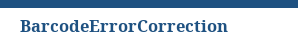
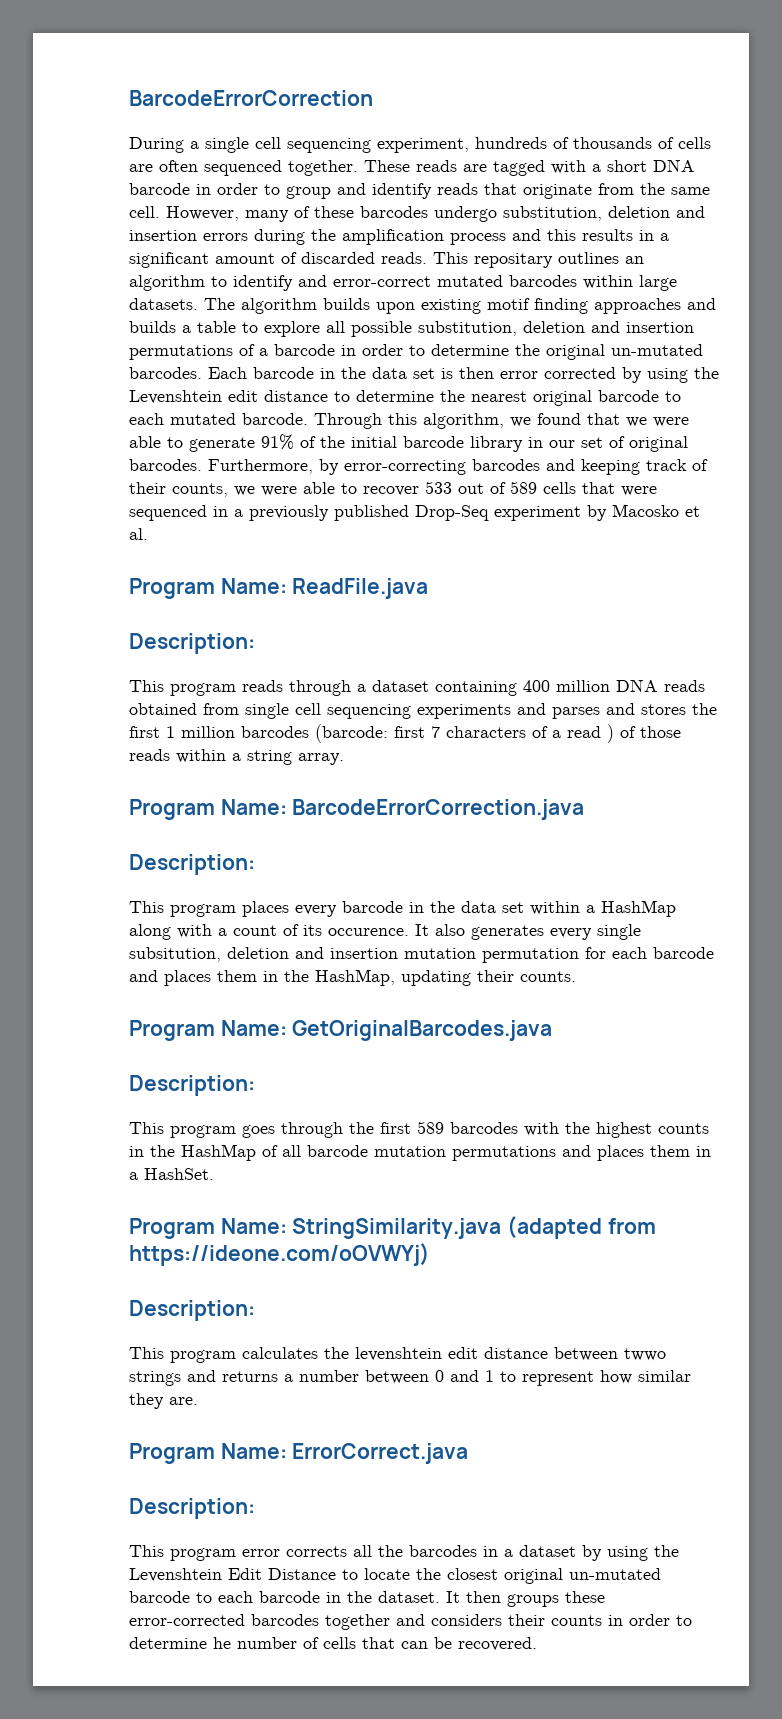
+ During a single cell sequencing experiment, hundreds of thousands of cells are often sequenced together. These reads are tagged with a short DNA barcode in order to group and identify reads that originate from the same cell. However, many of these barcodes undergo substitution, deletion and insertion errors during the amplification process and this results in a significant amount of discarded reads. This repositary outlines an algorithm to identify and error-correct mutated barcodes within large datasets. The algorithm builds upon existing motif finding approaches and builds a table to explore all possible substitution, deletion and insertion permutations of a barcode in order to determine the original un-mutated barcodes. Each barcode in the data set is then error corrected by using the Levenshtein edit distance to determine the nearest original barcode to each mutated barcode. Through this algorithm, we found that we were able to generate 91% of the initial barcode library in our set of original barcodes. Furthermore, by error-correcting barcodes and keeping track of their counts, we were able to recover 533 out of 589 cells that were sequenced in a previously published Drop-Seq experiment by Macosko et al.
+ Program Name: ReadFile.java
+ Description:
+ This program reads through a dataset containing 400 million DNA reads obtained from single cell sequencing experiments and parses and stores the first 1 million barcodes (barcode: first 7 characters of a read ) of those reads within a string array.
+ Program Name: BarcodeErrorCorrection.java
+ Description:
+ This program places every barcode in the data set within a HashMap along with a count of its occurence. It also generates every single subsitution, deletion and insertion mutation permutation for each barcode and places them in the HashMap, updating their counts.
+ Program Name: GetOriginalBarcodes.java
+ Description:
+ This program goes through the first 589 barcodes with the highest counts in the HashMap of all barcode mutation permutations and places them in a HashSet.
+ Program Name: StringSimilarity.java (adapted from https://ideone.com/oOVWYj)
+ Description:
+ This program calculates the levenshtein edit distance between twwo strings and returns a number between 0 and 1 to represent how similar they are.
+ Program Name: ErrorCorrect.java
+ Description:
+ This program error corrects all the barcodes in a dataset by using the Levenshtein Edit Distance to locate the closest original un-mutated barcode to each barcode in the dataset. It then groups these error-corrected barcodes together and considers their counts in order to determine he number of cells that can be recovered.

